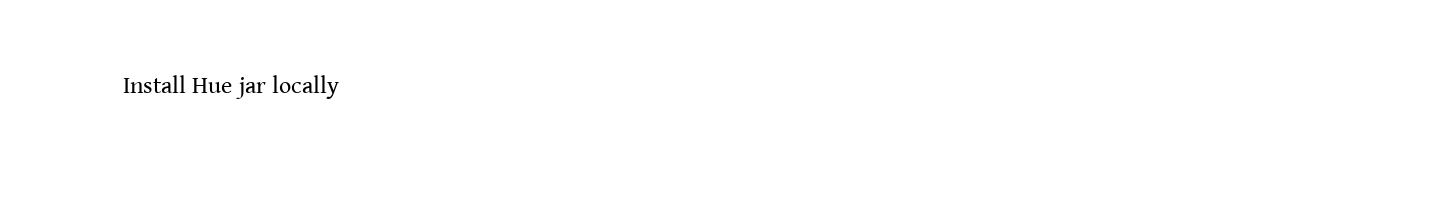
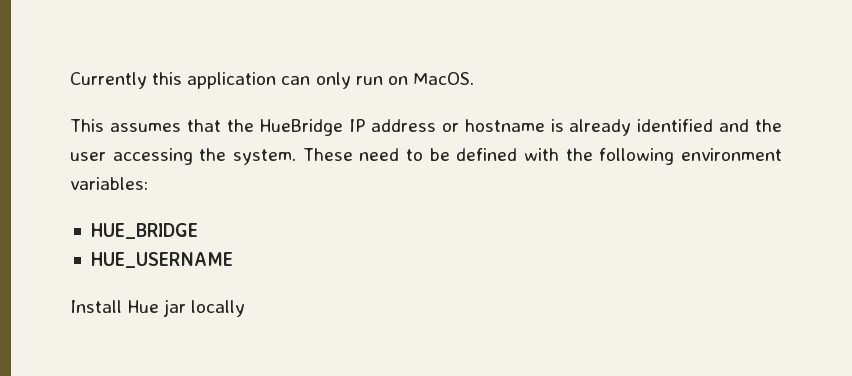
+ Currently this application can only run on MacOS.
+ This assumes that the HueBridge IP address or hostname is already identified and the user accessing the system. These need to be defined with the following environment variables:
+ HUE_BRIDGE
+ HUE_USERNAME

